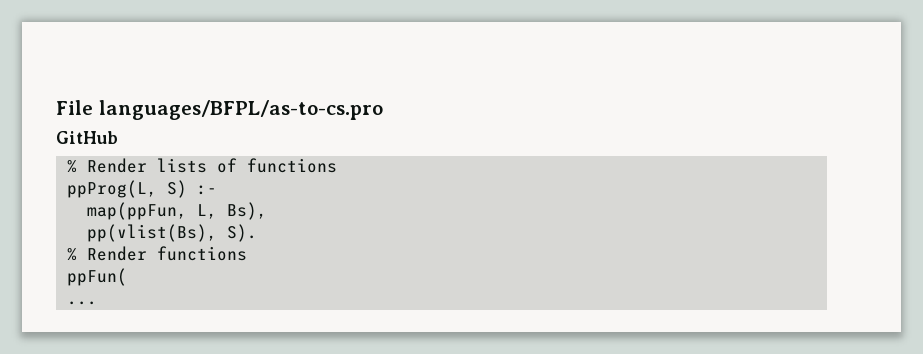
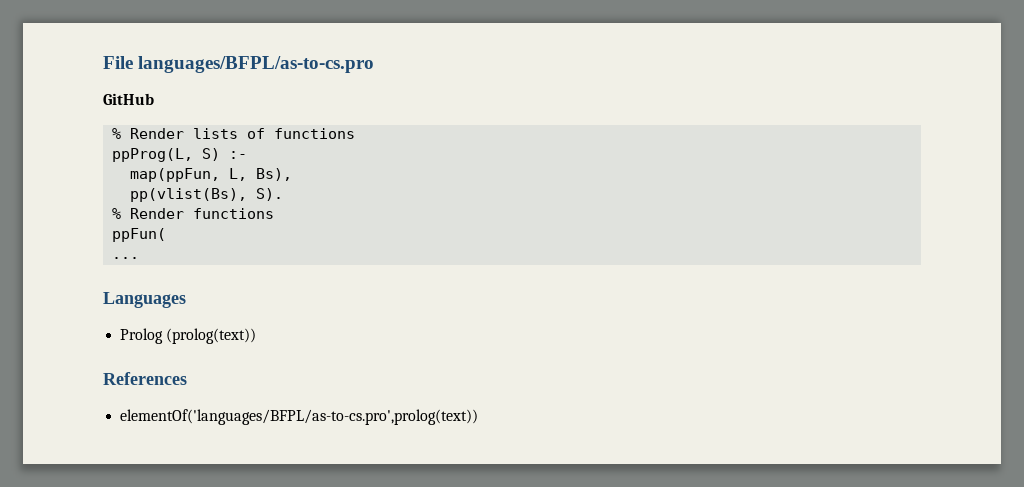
+ Languages
+ Prolog (prolog(text))
+ References
+ elementOf('languages/BFPL/as-to-cs.pro',prolog(text))

